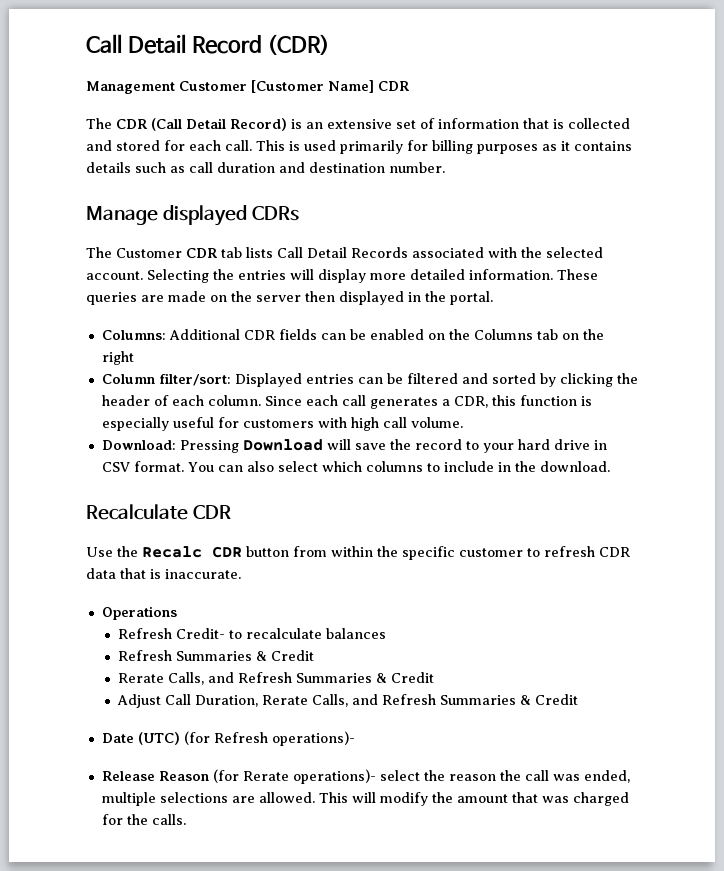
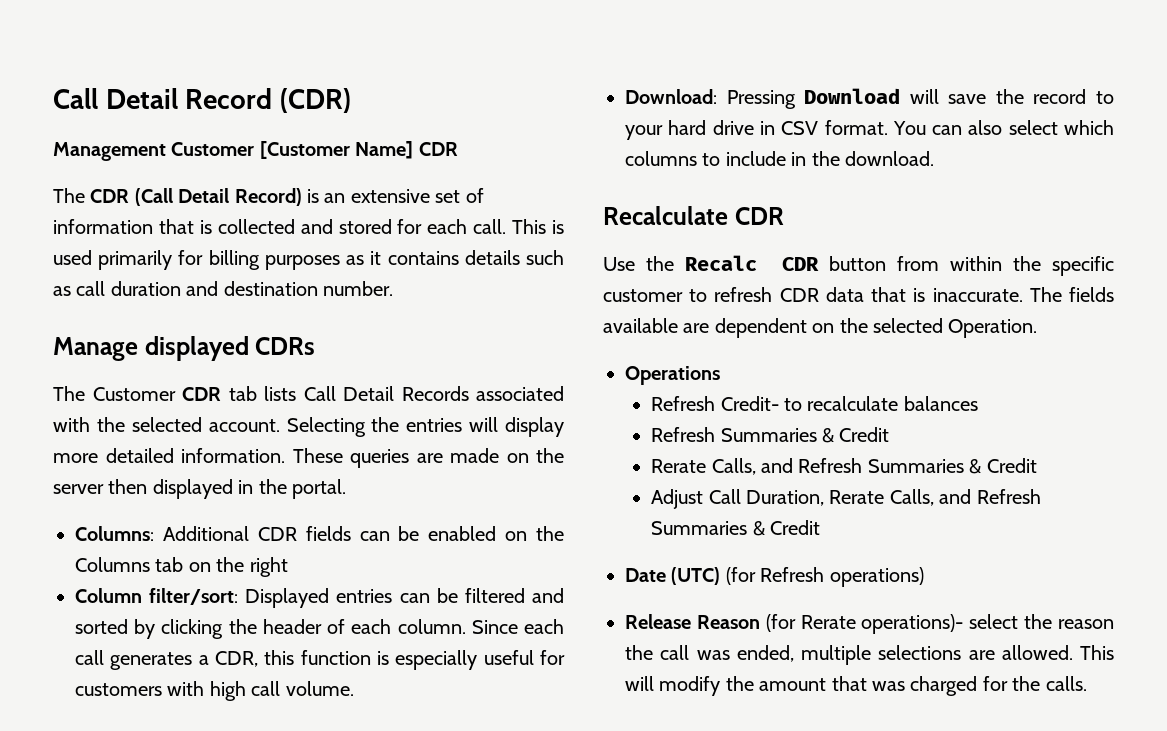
+ The fields available are dependent on the selected Operation.
- Date (UTC) (for Refresh operations)-
+ Date (UTC) (for Refresh operations)

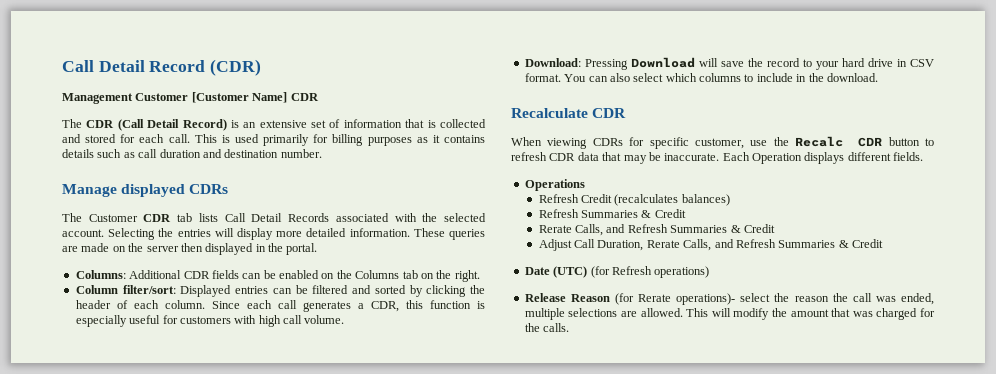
- Columns: Additional CDR fields can be enabled on the Columns tab on the right
+ Columns: Additional CDR fields can be enabled on the Columns tab on the right.
- Use the Recalc CDR button from within the specific customer to refresh CDR data that is inaccurate. The fields available are dependent on the selected Operation.
+ When viewing CDRs for specific customer, use the Recalc CDR button to refresh CDR data that may be inaccurate. Each Operation displays different fields.
  Operations
- Refresh Credit- to recalculate balances
+ Refresh Credit (recalculates balances)

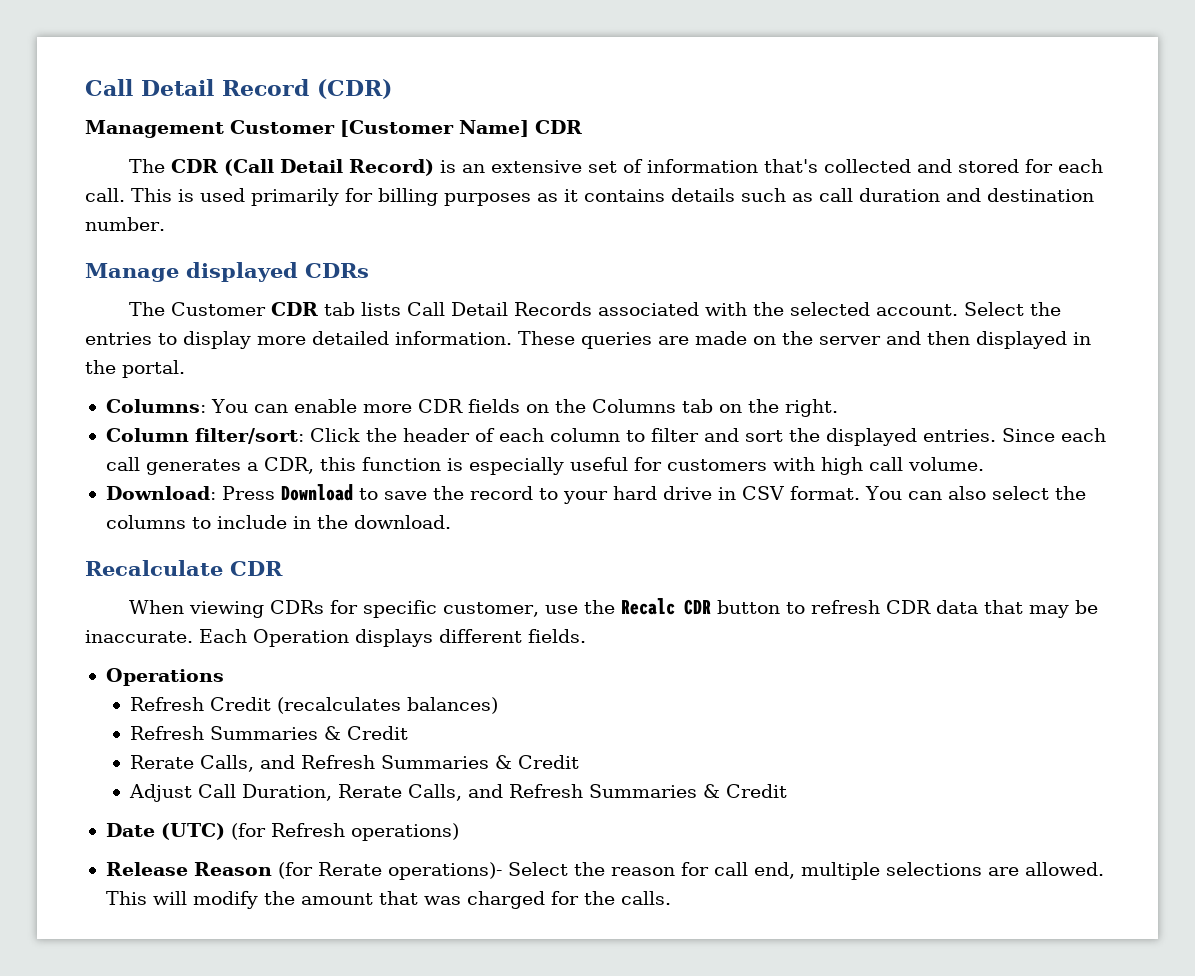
- The CDR (Call Detail Record) is an extensive set of information that is collected and stored for each call.
+ The CDR (Call Detail Record) is an extensive set of information that's collected and stored for each call.
- Selecting the entries will display more detailed information.
+ Select the entries to display more detailed information.
- These queries are made on the server then displayed in the portal.
+ These queries are made on the server and then displayed in the portal.
- Columns: Additional CDR fields can be enabled on the Columns tab on the right.
+ Columns: You can enable more CDR fields on the Columns tab on the right.
- Column filter/sort: Displayed entries can be filtered and sorted by clicking the header of each column.
+ Column filter/sort: Click the header of each column to filter and sort the displayed entries.
- Download: Pressing Download will save the record to your hard drive in CSV format.
+ Download: Press Download to save the record to your hard drive in CSV format.
- You can also select which columns to include in the download.
+ You can also select the columns to include in the download.
- Release Reason (for Rerate operations)- select the reason the call was ended, multiple selections are allowed.
+ Release Reason (for Rerate operations)- Select the reason for call end, multiple selections are allowed.

